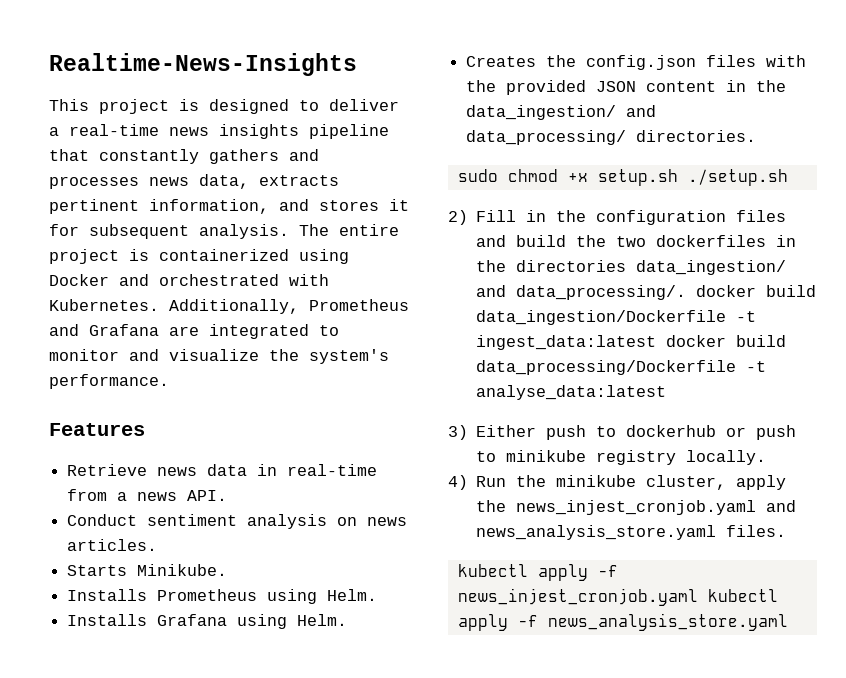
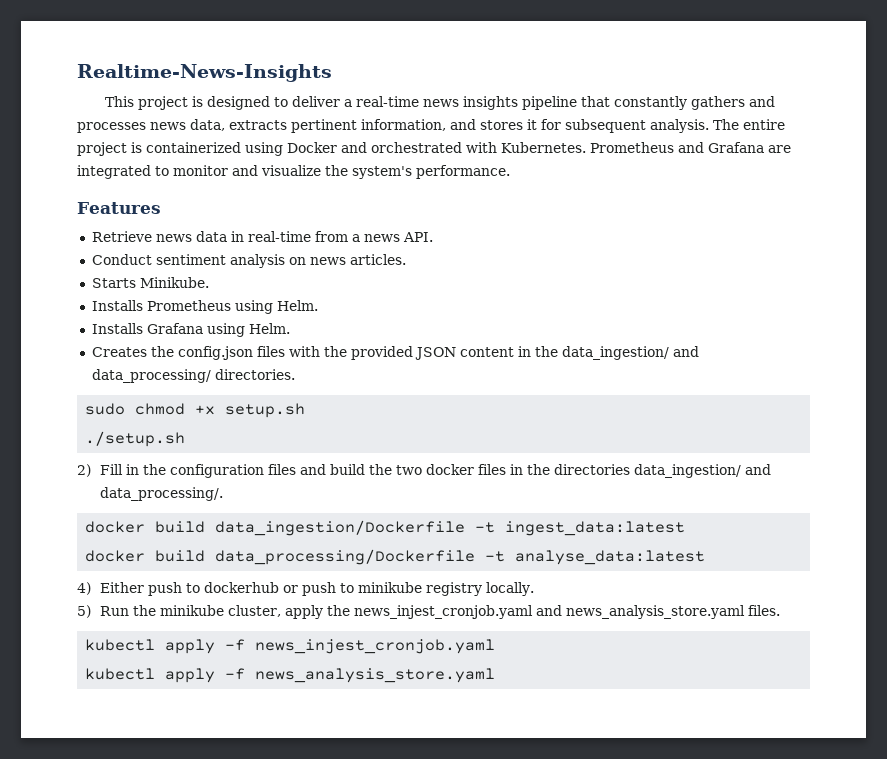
- Additionally, Prometheus and Grafana are integrated to monitor and visualize the system's performance.
+ Prometheus and Grafana are integrated to monitor and visualize the system's performance.
- sudo chmod +x setup.sh ./setup.sh
+ sudo chmod +x setup.sh
+ ./setup.sh
- 2) Fill in the configuration files and build the two dockerfiles in the directories data_ingestion/ and data_processing/. docker build data_ingestion/Dockerfile -t ingest_data:latest docker build data_processing/Dockerfile -t analyse_data:latest
+ 2) Fill in the configuration files and build the two docker files in the directories data_ingestion/ and data_processing/.
+ docker build data_ingestion/Dockerfile -t ingest_data:latest
+ docker build data_processing/Dockerfile -t analyse_data:latest
- 3) Either push to dockerhub or push to minikube registry locally.
+ 4) Either push to dockerhub or push to minikube registry locally.
- 4) Run the minikube cluster, apply the news_injest_cronjob.yaml and news_analysis_store.yaml files.
+ 5) Run the minikube cluster, apply the news_injest_cronjob.yaml and news_analysis_store.yaml files.
- kubectl apply -f news_injest_cronjob.yaml kubectl apply -f news_analysis_store.yaml
+ kubectl apply -f news_injest_cronjob.yaml
+ kubectl apply -f news_analysis_store.yaml

